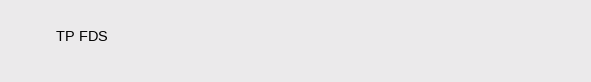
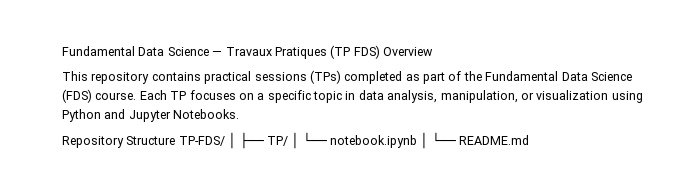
- TP FDS
+ Fundamental Data Science — Travaux Pratiques (TP FDS) Overview
+ This repository contains practical sessions (TPs) completed as part of the Fundamental Data Science (FDS) course. Each TP focuses on a specific topic in data analysis, manipulation, or visualization using Python and Jupyter Notebooks.
+ Repository Structure TP-FDS/ │ ├── TP/ │ └── notebook.ipynb │ └── README.md

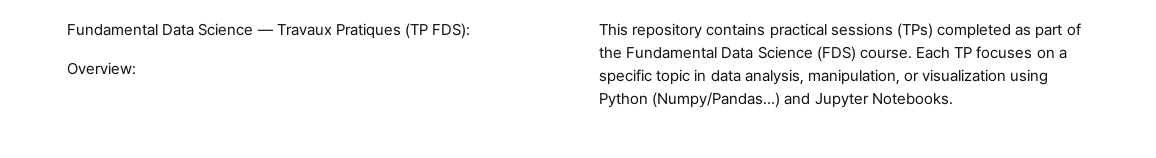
- Fundamental Data Science — Travaux Pratiques (TP FDS) Overview
+ Fundamental Data Science — Travaux Pratiques (TP FDS):
+ Overview:
- Each TP focuses on a specific topic in data analysis, manipulation, or visualization using Python and Jupyter Notebooks.
+ Each TP focuses on a specific topic in data analysis, manipulation, or visualization using Python (Numpy/Pandas...) and Jupyter Notebooks.
- Repository Structure TP-FDS/ │ ├── TP/ │ └── notebook.ipynb │ └── README.md

